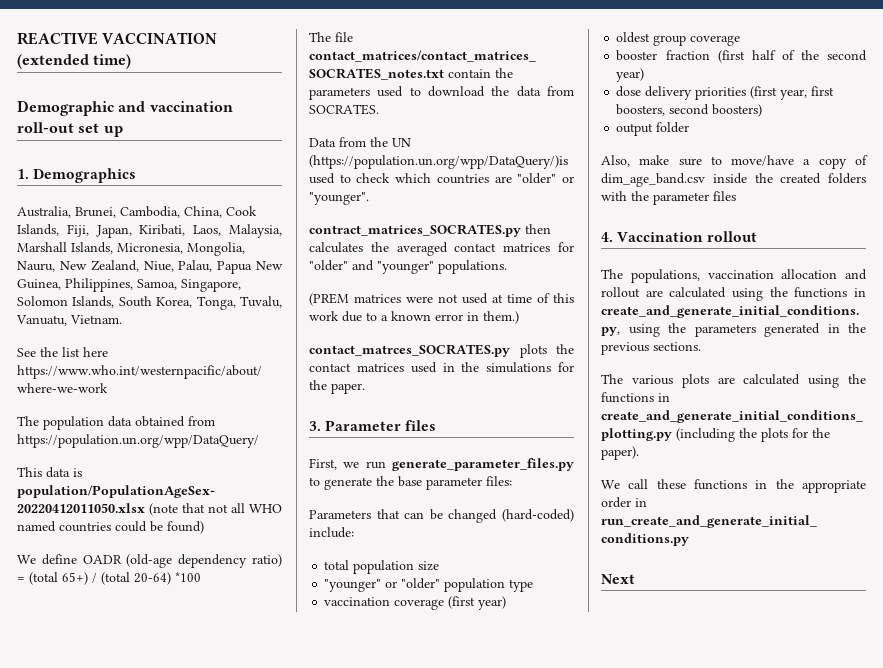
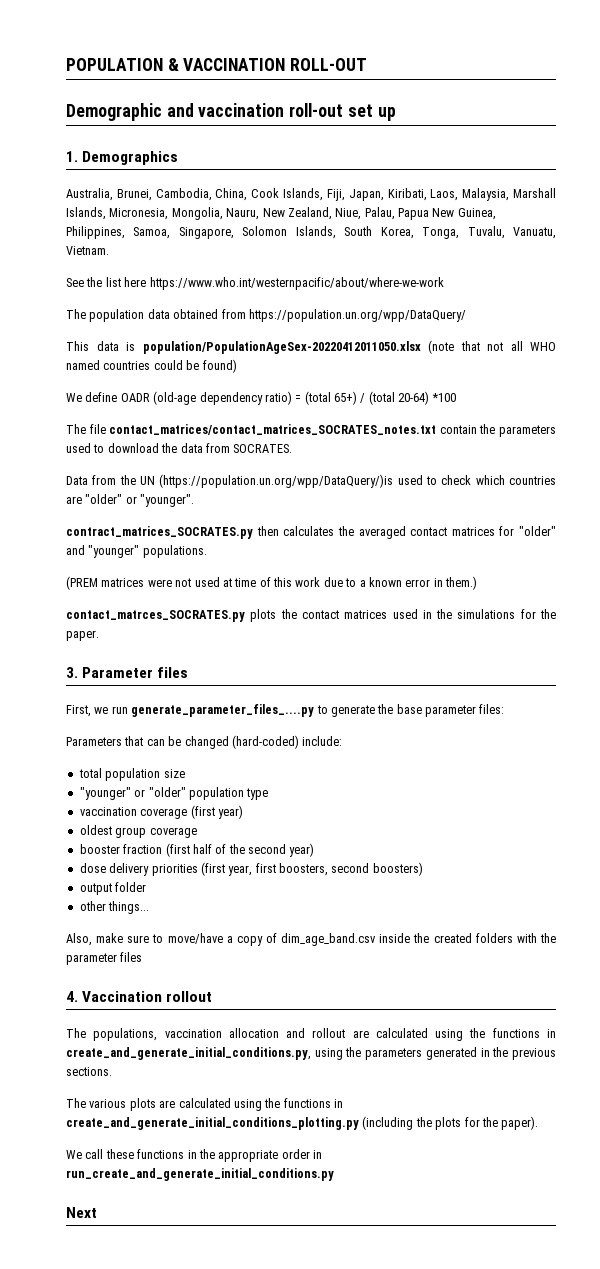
- REACTIVE VACCINATION (extended time)
+ POPULATION & VACCINATION ROLL-OUT
- First, we run generate_parameter_files.py to generate the base parameter files:
+ First, we run generate_parameter_files_....py to generate the base parameter files:
+ other things...

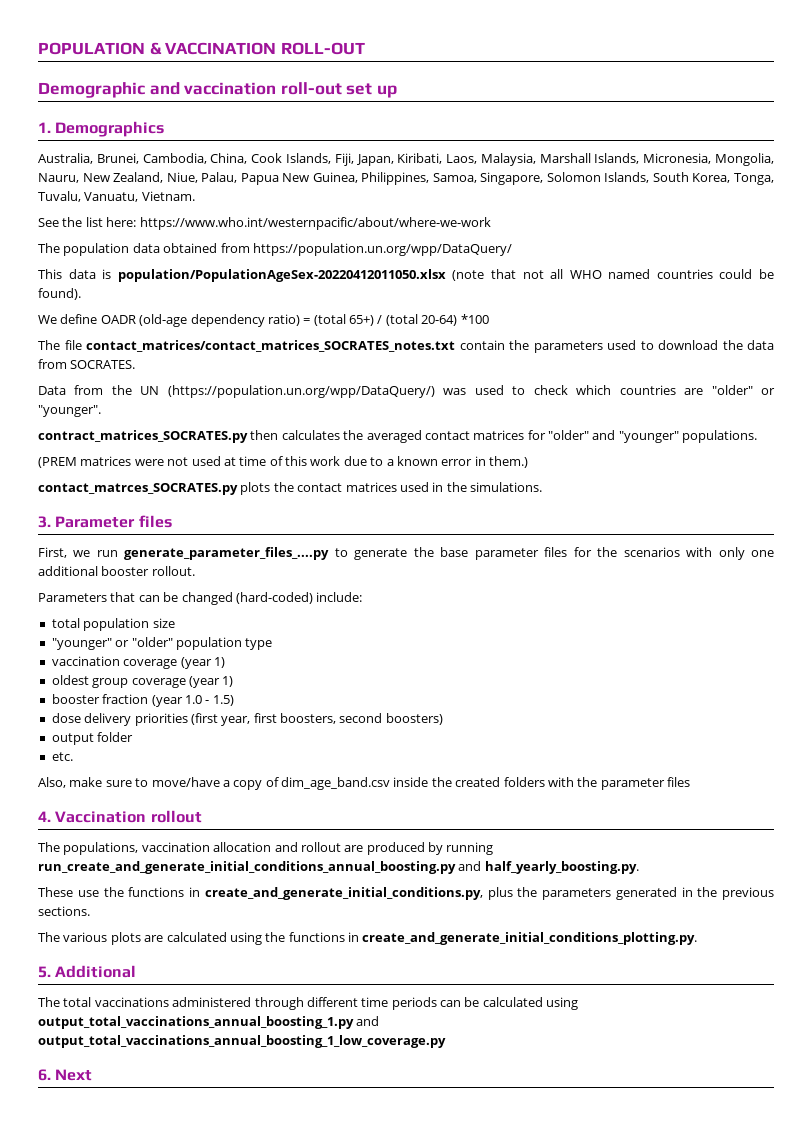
- See the list here https://www.who.int/westernpacific/about/where-we-work
+ See the list here: https://www.who.int/westernpacific/about/where-we-work
- This data is population/PopulationAgeSex-20220412011050.xlsx (note that not all WHO named countries could be found)
+ This data is population/PopulationAgeSex-20220412011050.xlsx (note that not all WHO named countries could be found).
- Data from the UN (https://population.un.org/wpp/DataQuery/)is used to check which countries are "older" or "younger".
+ Data from the UN (https://population.un.org/wpp/DataQuery/) was used to check which countries are "older" or "younger".
- contact_matrces_SOCRATES.py plots the contact matrices used in the simulations for the paper.
+ contact_matrces_SOCRATES.py plots the contact matrices used in the simulations.
- First, we run generate_parameter_files_....py to generate the base parameter files:
+ First, we run generate_parameter_files_....py to generate the base parameter files for the scenarios with only one additional booster rollout.
- vaccination coverage (first year)
+ vaccination coverage (year 1)
- oldest group coverage
+ oldest group coverage (year 1)
- booster fraction (first half of the second year)
+ booster fraction (year 1.0 - 1.5)
- other things...
+ etc.
- The populations, vaccination allocation and rollout are calculated using the functions in create_and_generate_initial_conditions.py, using the parameters generated in the previous sections.
+ The populations, vaccination allocation and rollout are produced by running run_create_and_generate_initial_conditions_annual_boosting.py and half_yearly_boosting.py.
+ These use the functions in create_and_generate_initial_conditions.py, plus the parameters generated in the previous sections.
- The various plots are calculated using the functions in create_and_generate_initial_conditions_plotting.py (including the plots for the paper).
- We call these functions in the appropriate order in run_create_and_generate_initial_conditions.py
- Next
+ The various plots are calculated using the functions in create_and_generate_initial_conditions_plotting.py.
+ 5. Additional
+ The total vaccinations administered through different time periods can be calculated using output_total_vaccinations_annual_boosting_1.py and output_total_vaccinations_annual_boosting_1_low_coverage.py
+ 6. Next

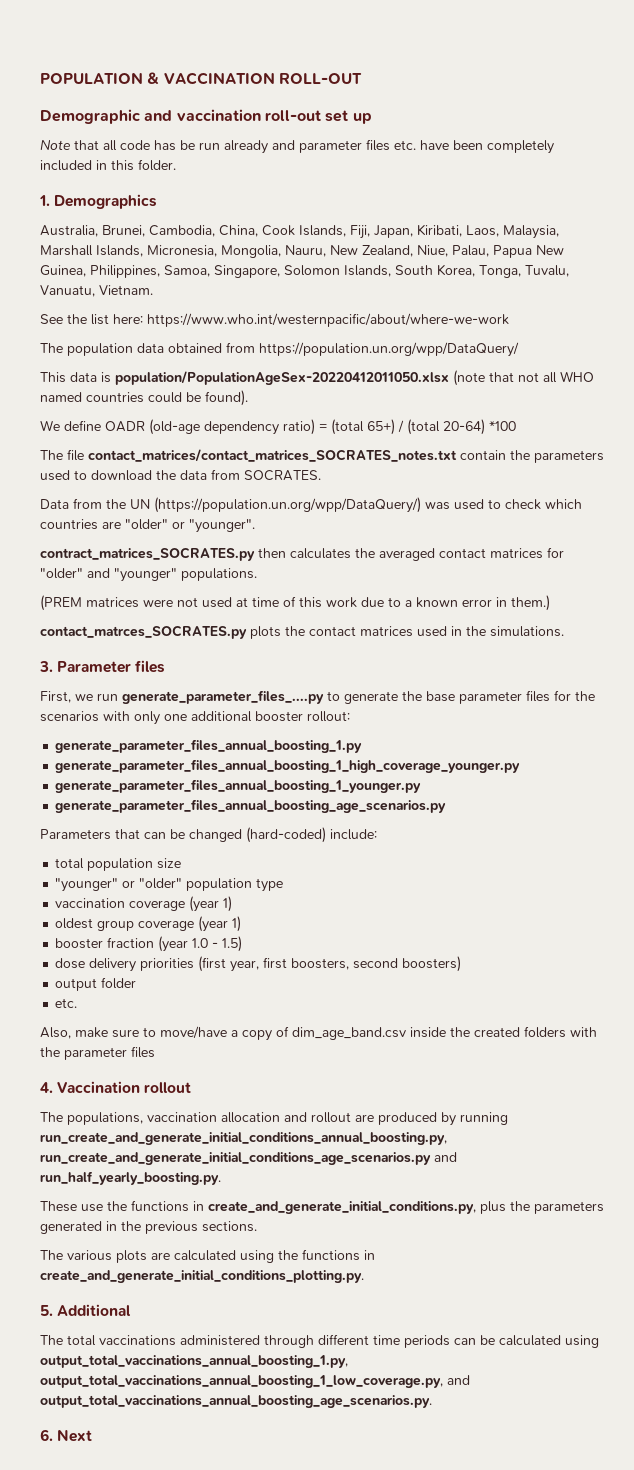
+ Note that all code has be run already and parameter files etc. have been completely included in this folder.
- First, we run generate_parameter_files_....py to generate the base parameter files for the scenarios with only one additional booster rollout.
+ First, we run generate_parameter_files_....py to generate the base parameter files for the scenarios with only one additional booster rollout:
+ generate_parameter_files_annual_boosting_1.py
+ generate_parameter_files_annual_boosting_1_high_coverage_younger.py
+ generate_parameter_files_annual_boosting_1_younger.py
+ generate_parameter_files_annual_boosting_age_scenarios.py
- The populations, vaccination allocation and rollout are produced by running run_create_and_generate_initial_conditions_annual_boosting.py and half_yearly_boosting.py.
+ The populations, vaccination allocation and rollout are produced by running run_create_and_generate_initial_conditions_annual_boosting.py, run_create_and_generate_initial_conditions_age_scenarios.py and run_half_yearly_boosting.py.
- The total vaccinations administered through different time periods can be calculated using output_total_vaccinations_annual_boosting_1.py and output_total_vaccinations_annual_boosting_1_low_coverage.py
+ The total vaccinations administered through different time periods can be calculated using output_total_vaccinations_annual_boosting_1.py, output_total_vaccinations_annual_boosting_1_low_coverage.py, and output_total_vaccinations_annual_boosting_age_scenarios.py.

